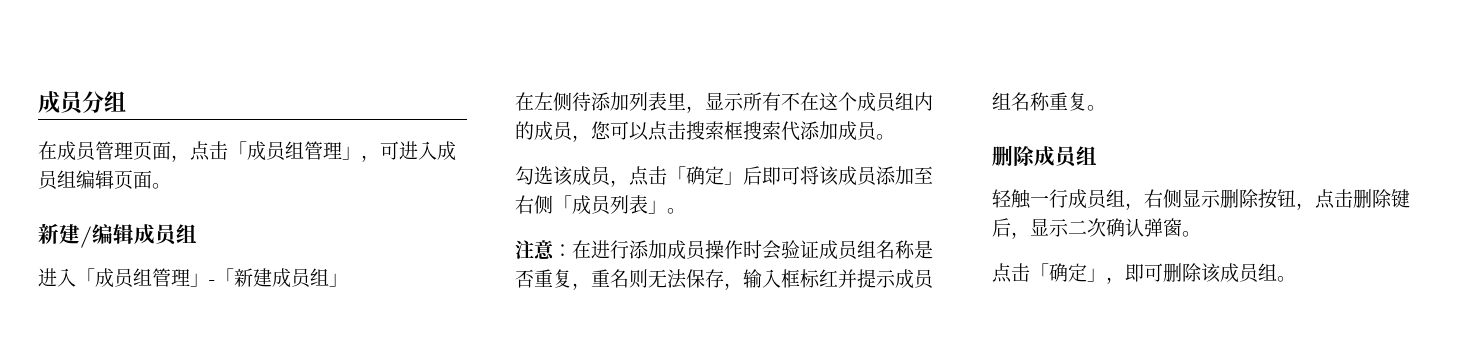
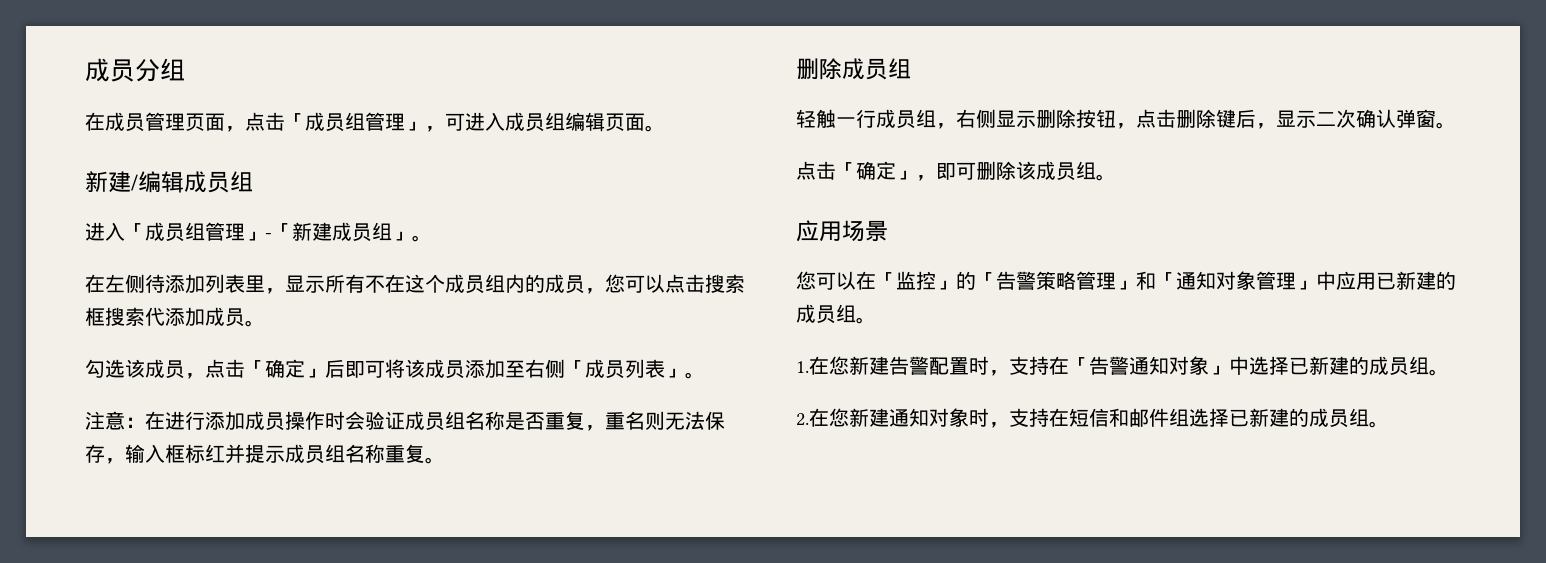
- 进入「成员组管理」-「新建成员组」
+ 进入「成员组管理」-「新建成员组」。
+ 应用场景
+ 您可以在「监控」的「告警策略管理」和「通知对象管理」中应用已新建的成员组。
+ 1.在您新建告警配置时，支持在「告警通知对象」中选择已新建的成员组。
+ 2.在您新建通知对象时，支持在短信和邮件组选择已新建的成员组。

